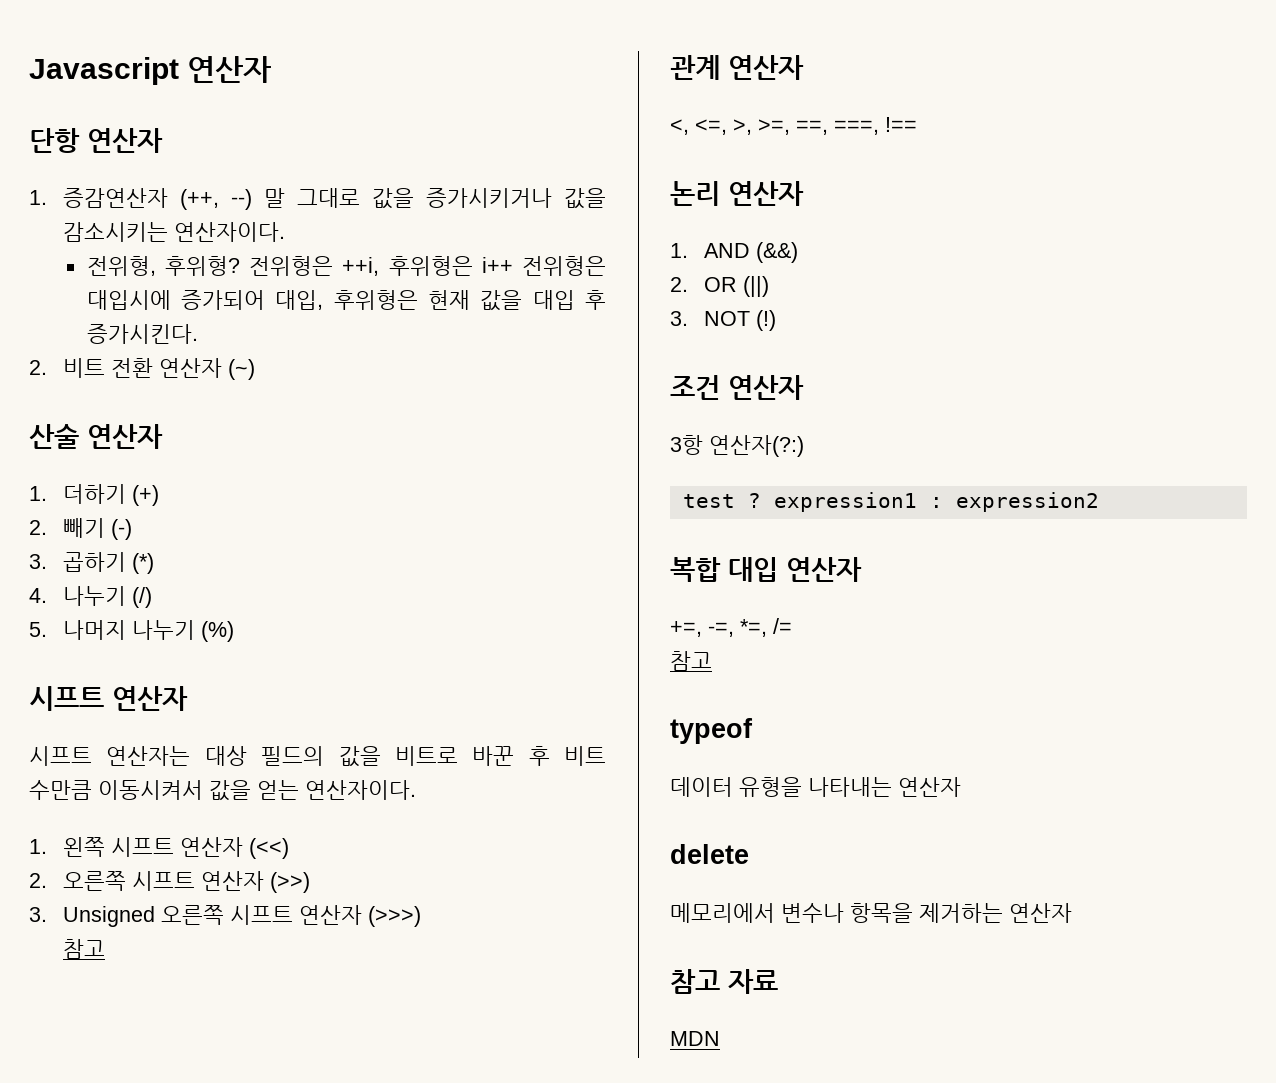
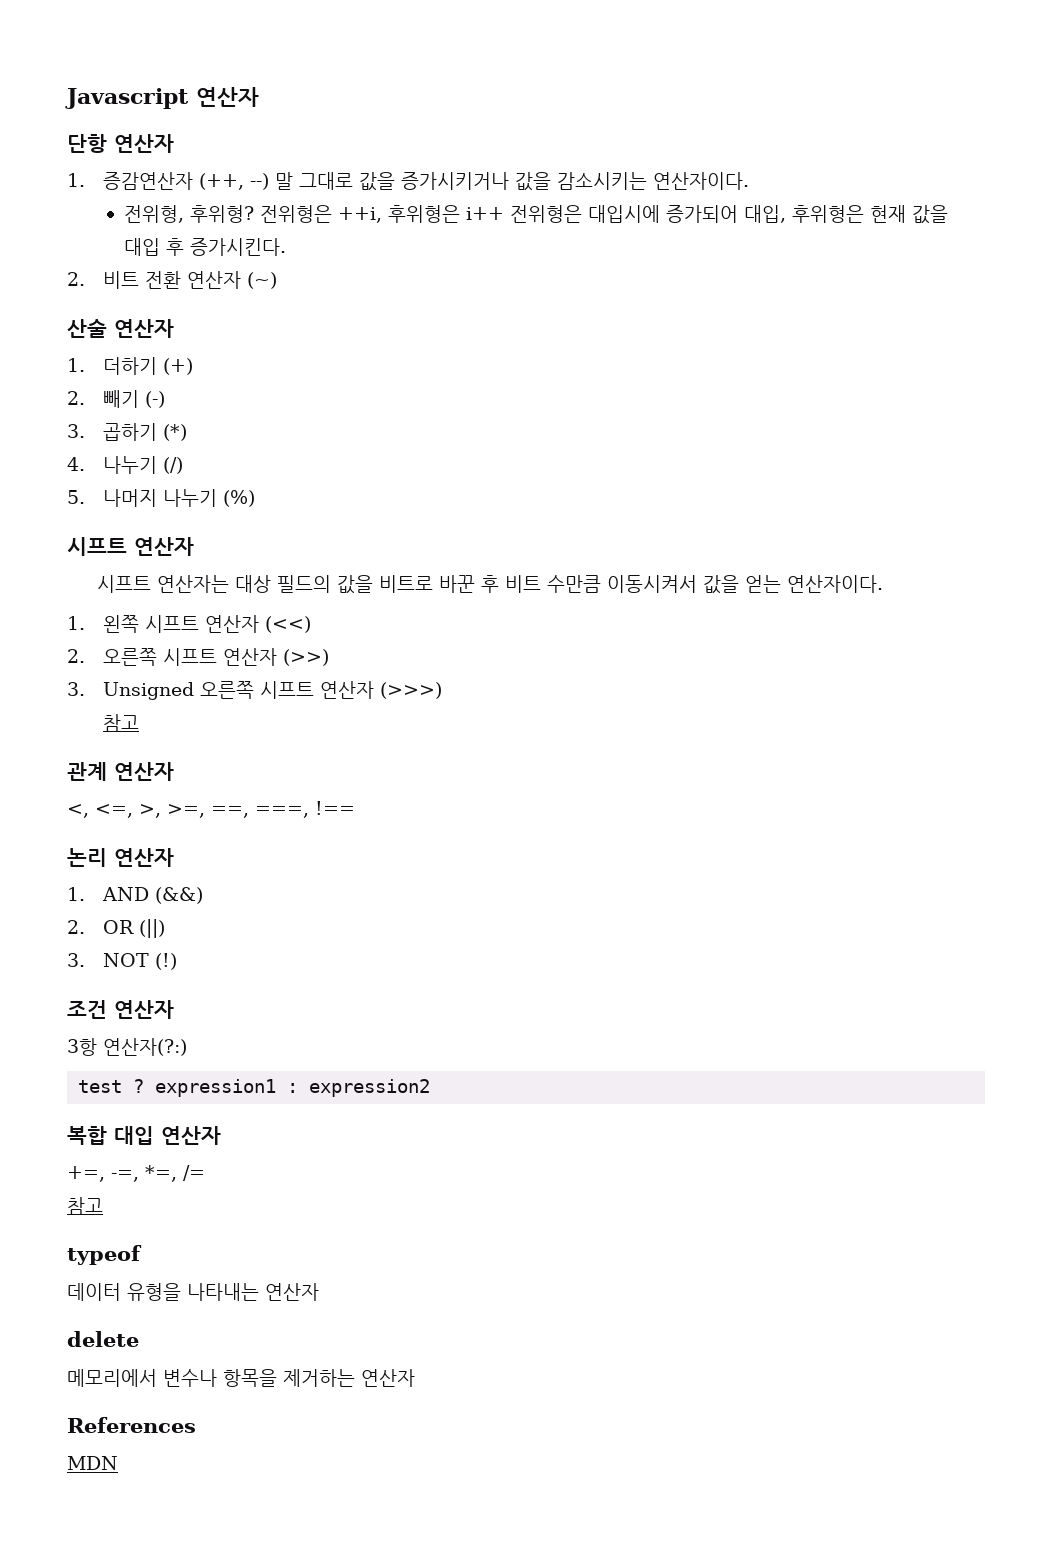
- 참고 자료
+ References

